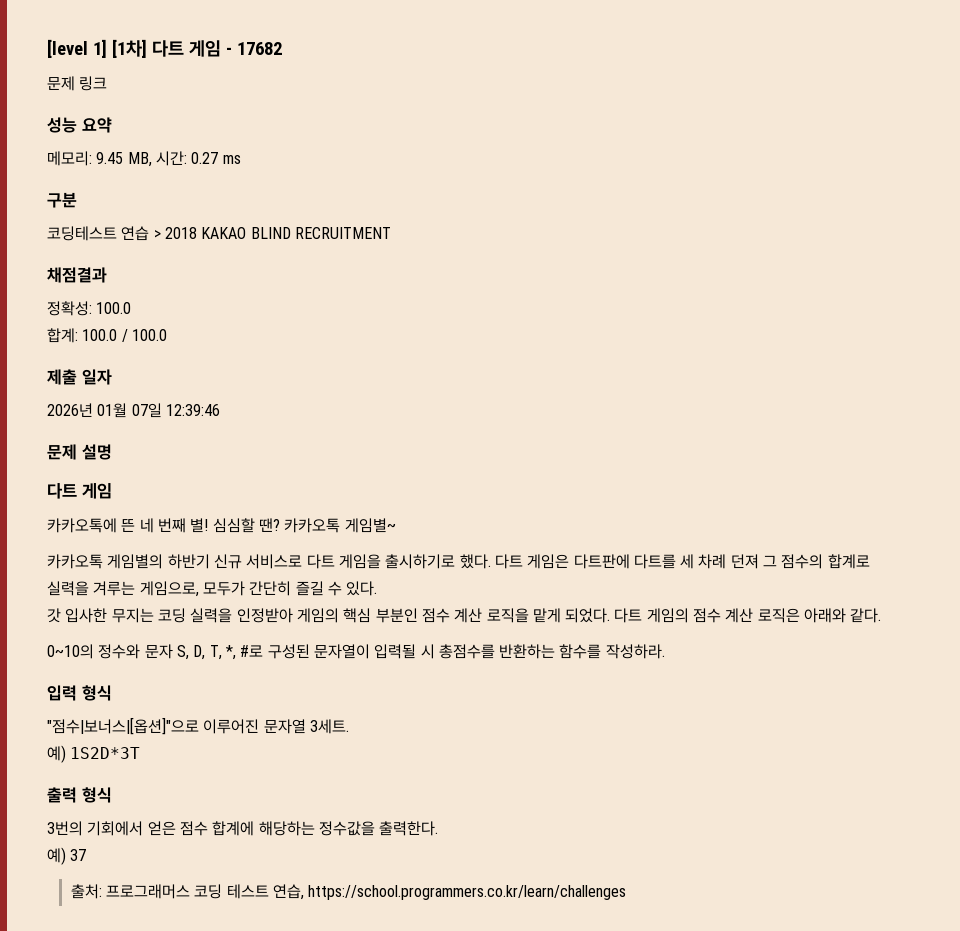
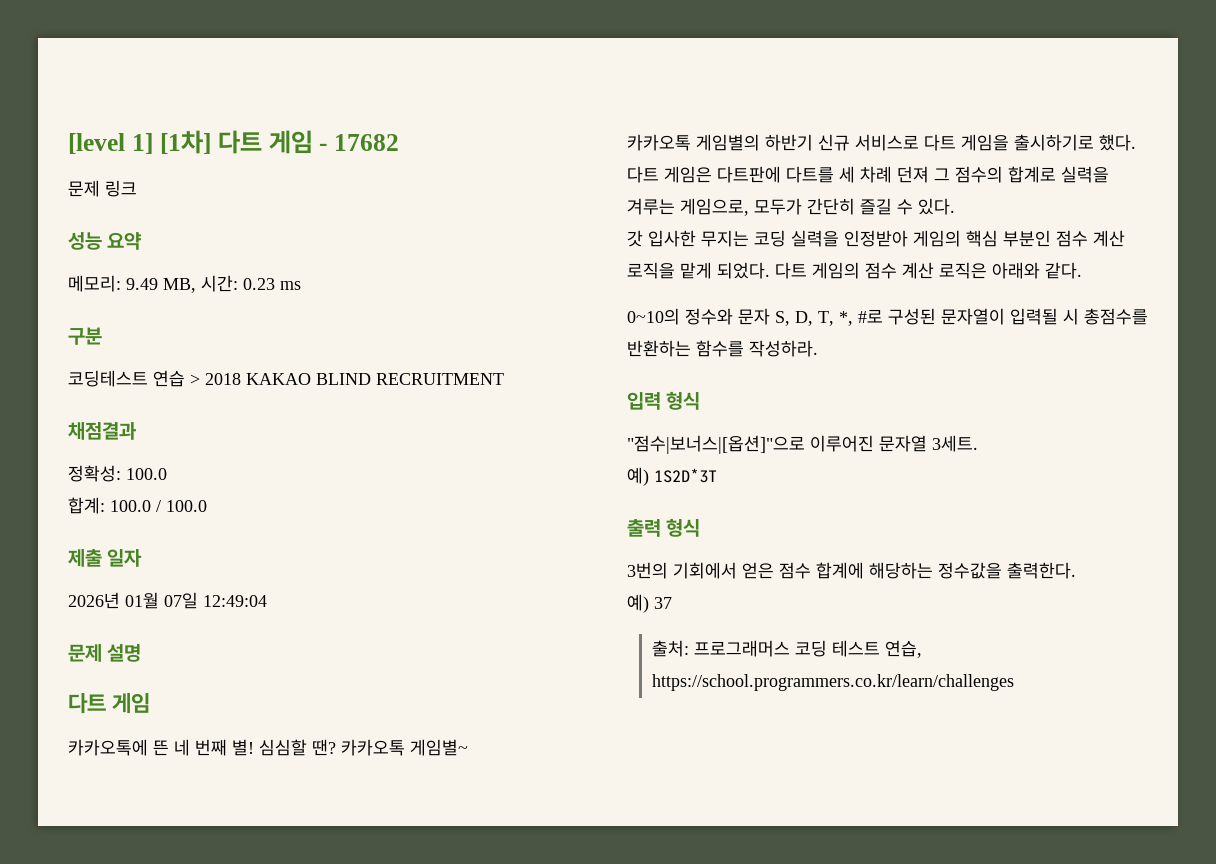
- 메모리: 9.45 MB, 시간: 0.27 ms
+ 메모리: 9.49 MB, 시간: 0.23 ms
- 2026년 01월 07일 12:39:46
+ 2026년 01월 07일 12:49:04

